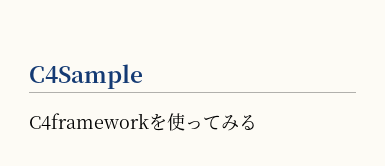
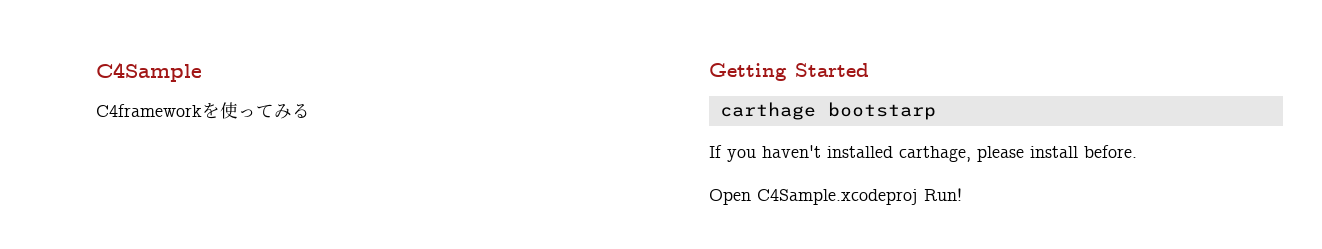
+ Getting Started
+ carthage bootstarp
+ If you haven't installed carthage, please install before.
+ Open C4Sample.xcodeproj Run!

